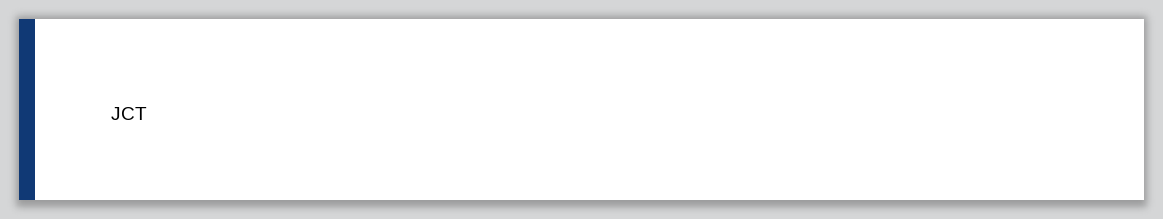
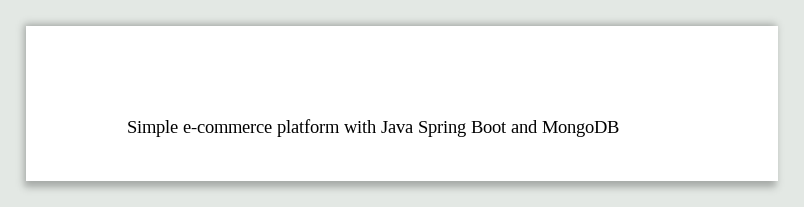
- JCT
+ Simple e-commerce platform with Java Spring Boot and MongoDB

